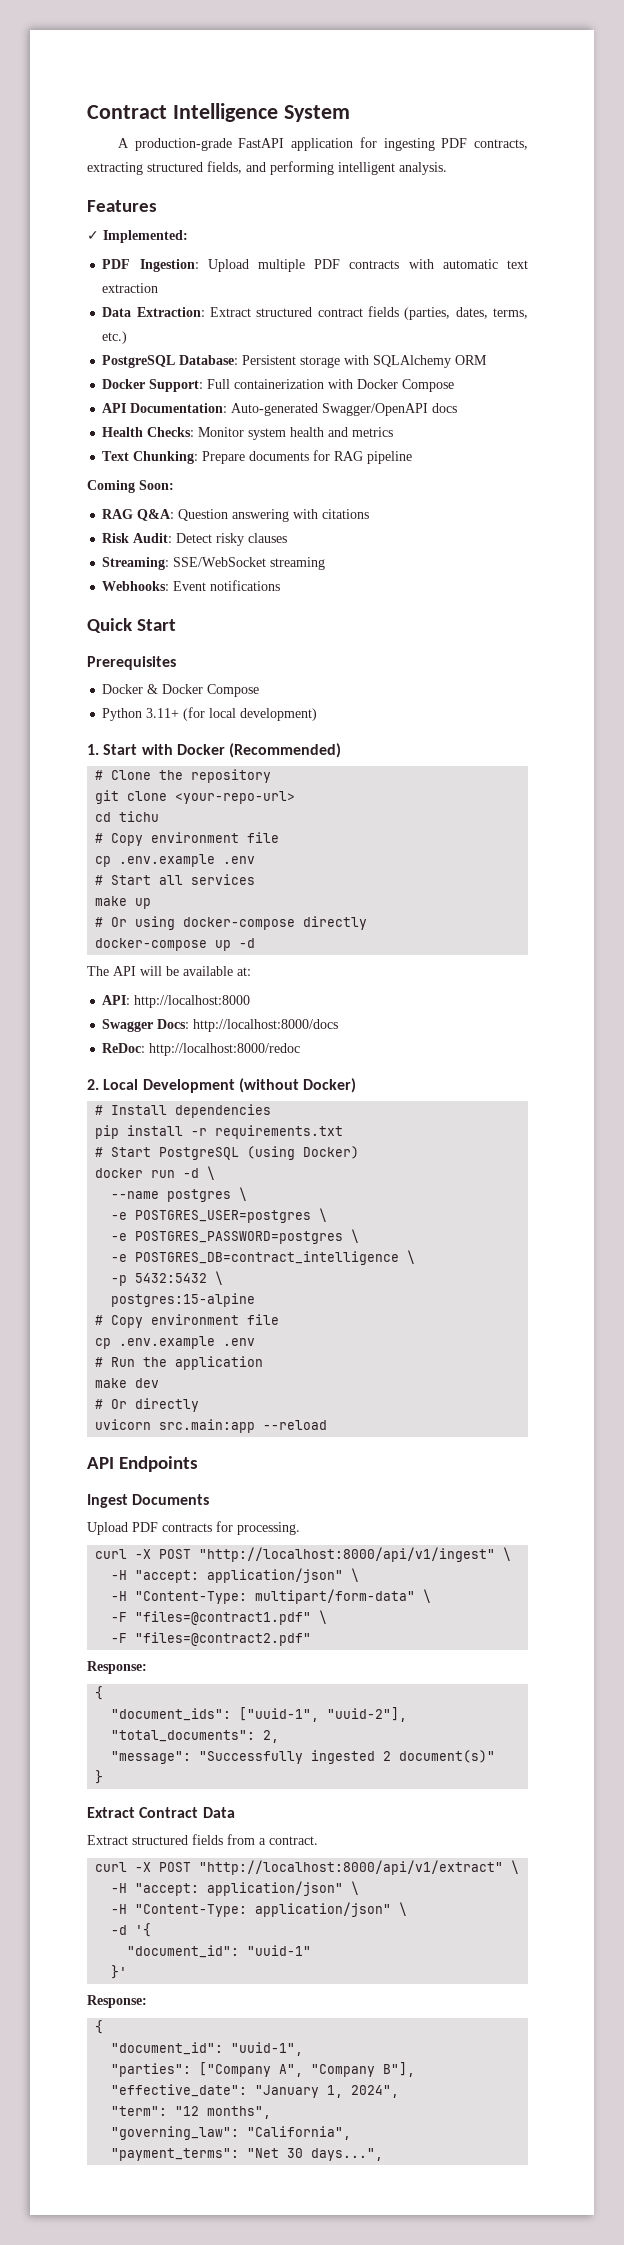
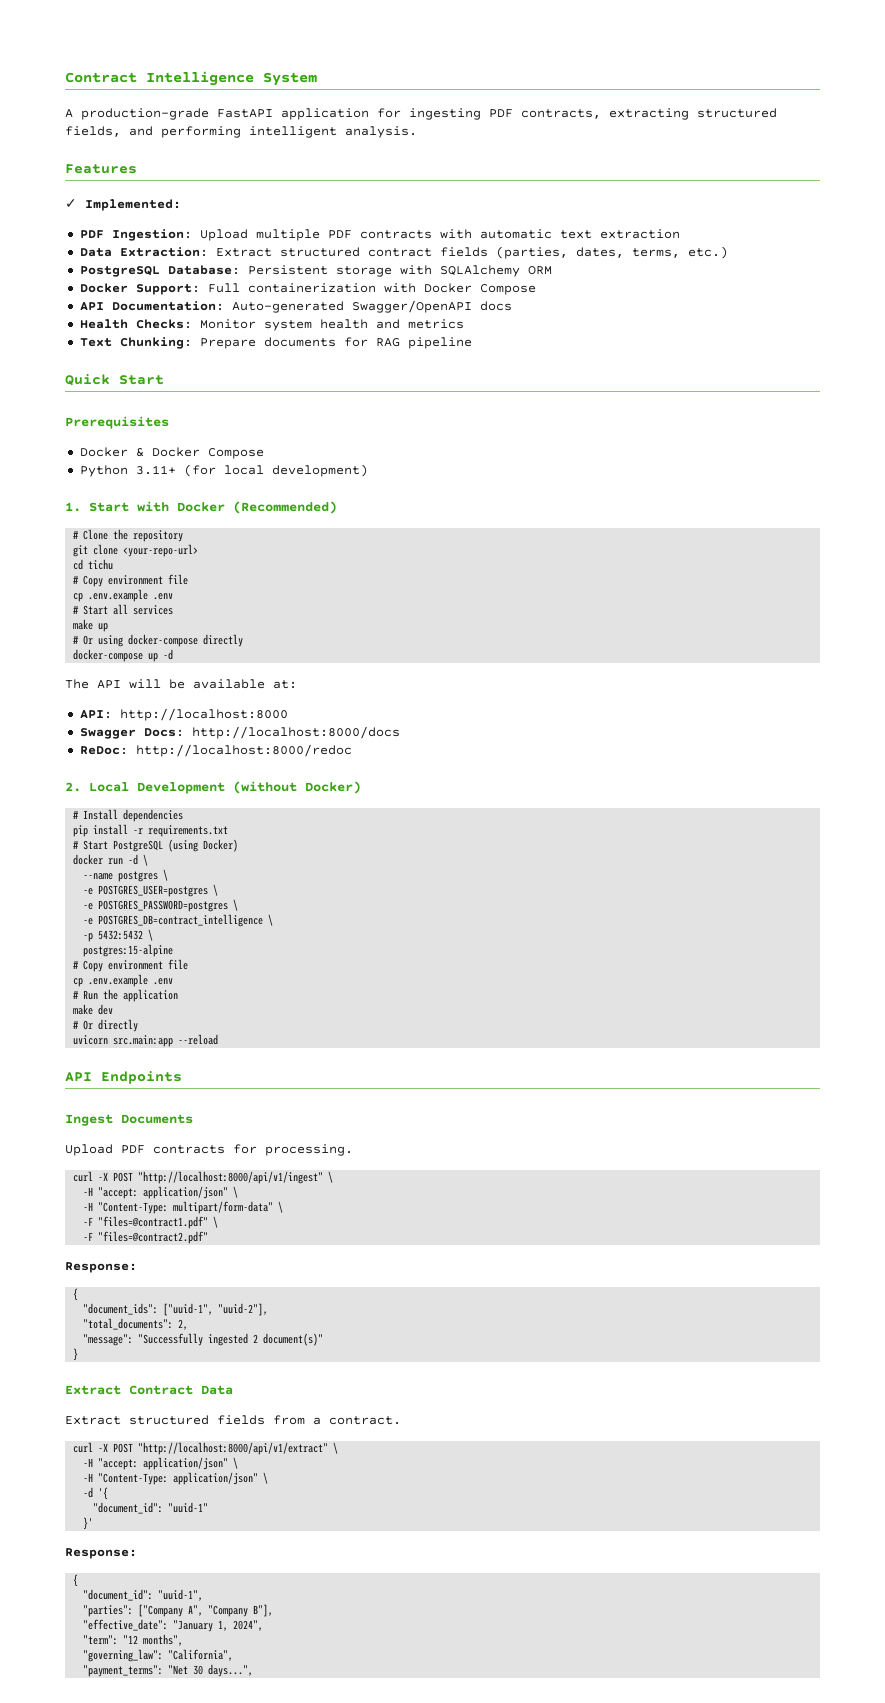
- Coming Soon:
- RAG Q&A: Question answering with citations
- Risk Audit: Detect risky clauses
- Streaming: SSE/WebSocket streaming
- Webhooks: Event notifications

